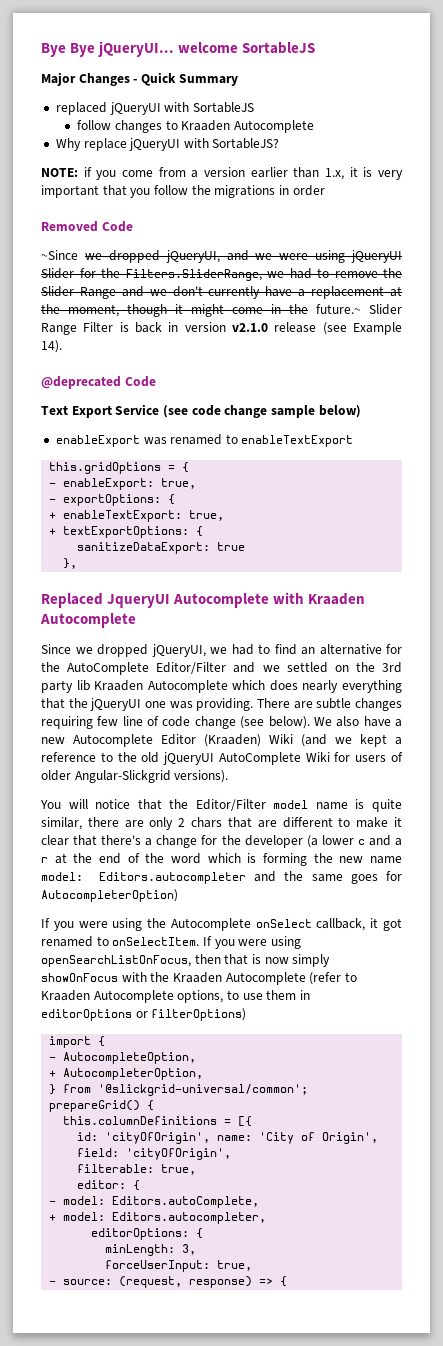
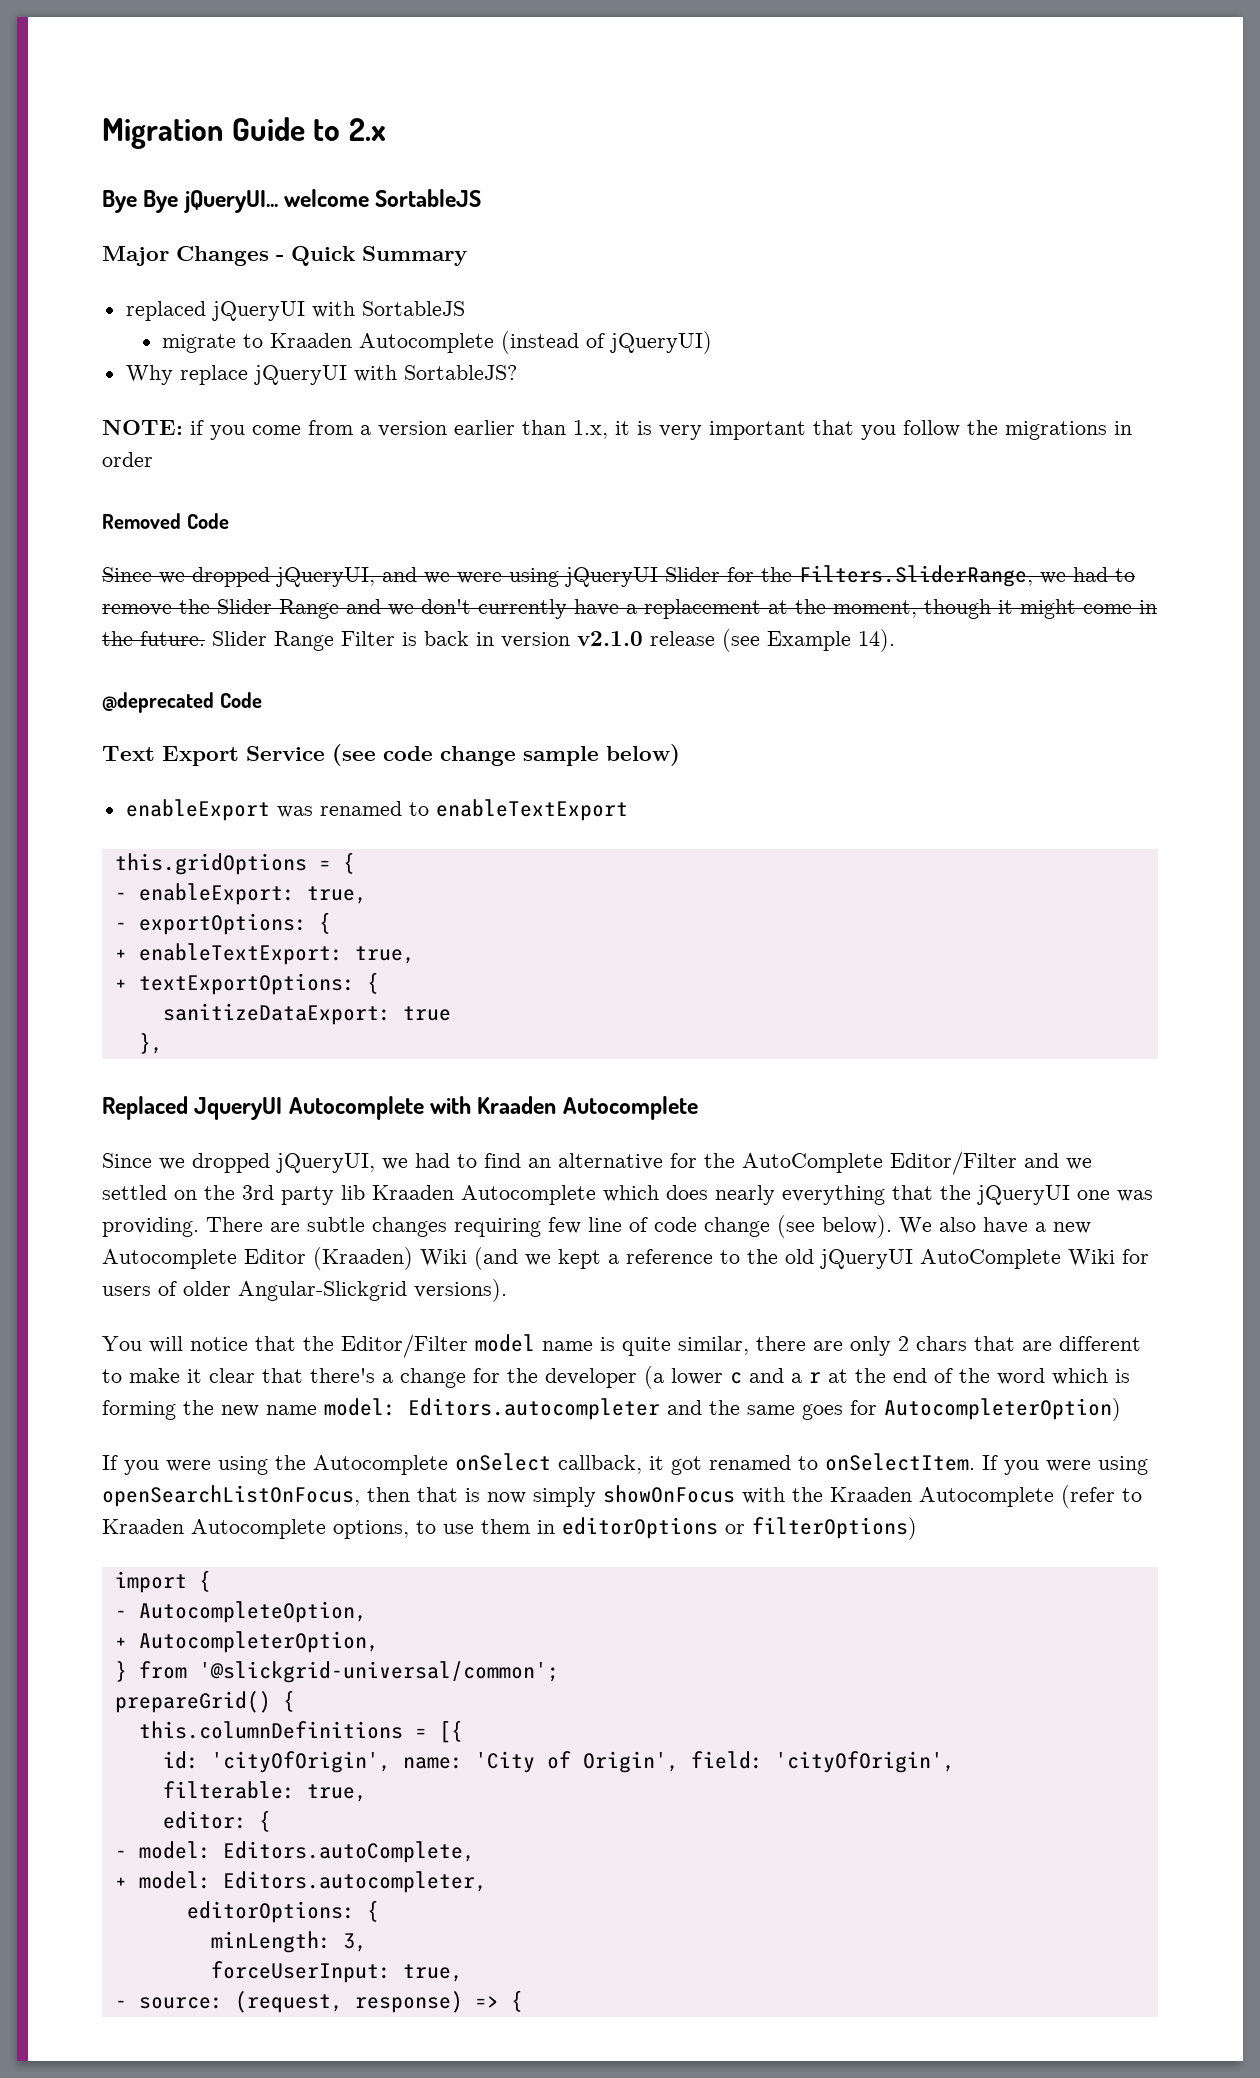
+ Migration Guide to 2.x
- follow changes to Kraaden Autocomplete
+ migrate to Kraaden Autocomplete (instead of jQueryUI)
- ~Since we dropped jQueryUI, and we were using jQueryUI Slider for the Filters.SliderRange, we had to remove the Slider Range and we don't currently have a replacement at the moment, though it might come in the future.~ Slider Range Filter is back in version v2.1.0 release (see Example 14).
+ Since we dropped jQueryUI, and we were using jQueryUI Slider for the Filters.SliderRange, we had to remove the Slider Range and we don't currently have a replacement at the moment, though it might come in the future. Slider Range Filter is back in version v2.1.0 release (see Example 14).

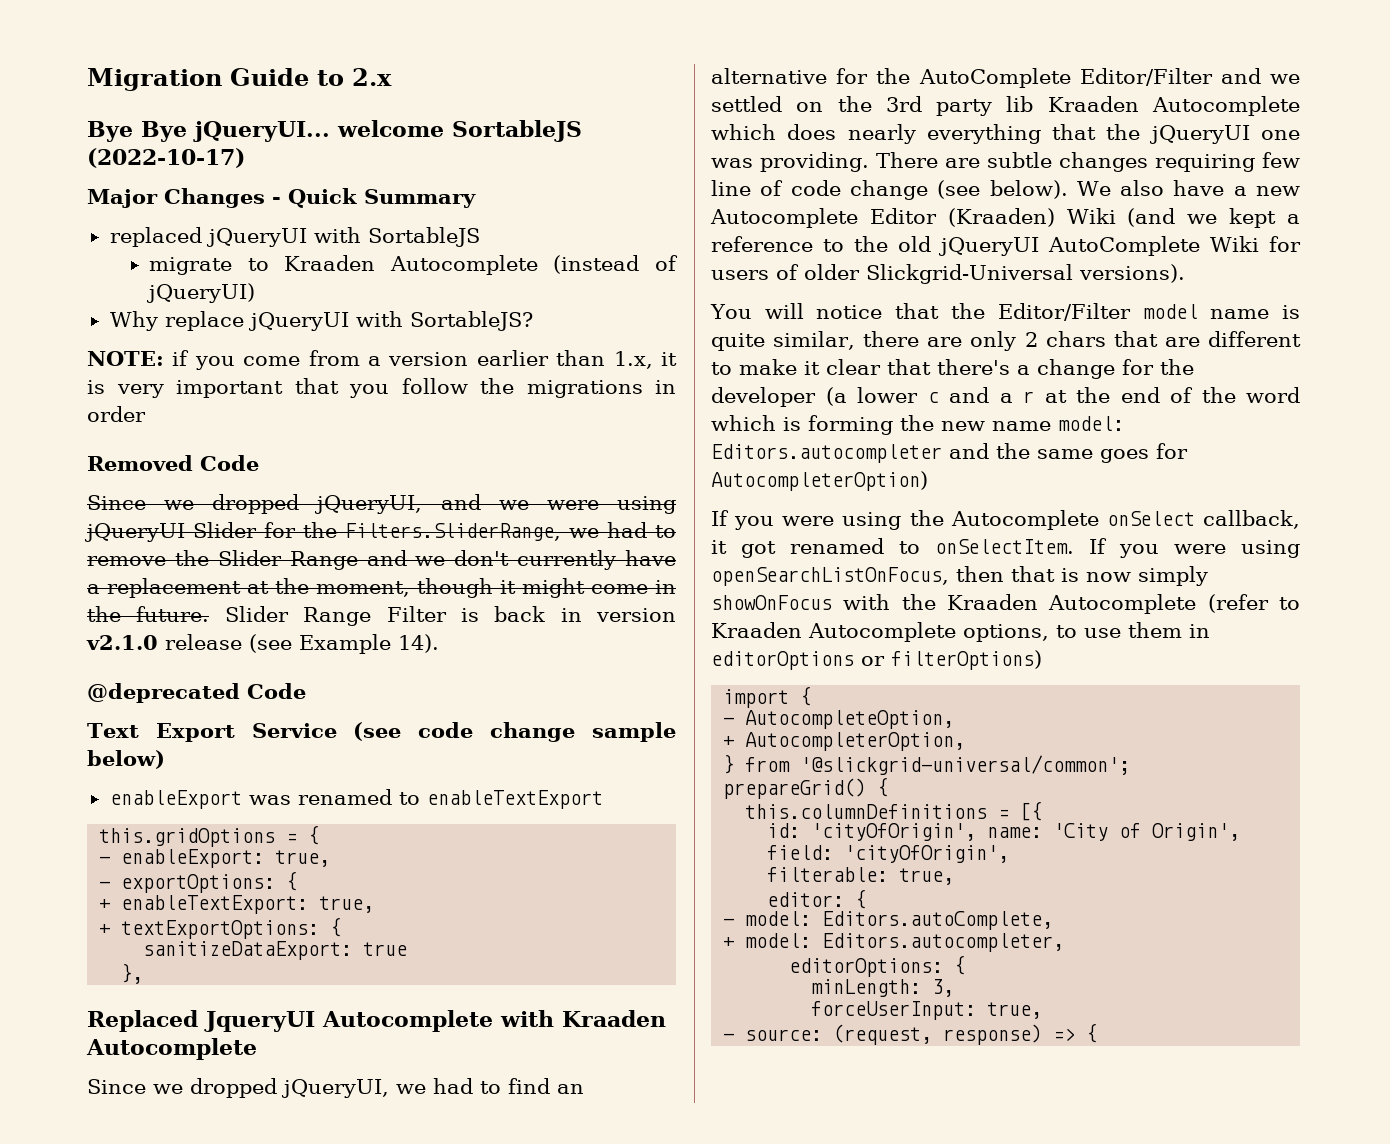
- Bye Bye jQueryUI... welcome SortableJS
+ Bye Bye jQueryUI... welcome SortableJS (2022-10-17)
- We also have a new Autocomplete Editor (Kraaden) Wiki (and we kept a reference to the old jQueryUI AutoComplete Wiki for users of older Angular-Slickgrid versions).
+ We also have a new Autocomplete Editor (Kraaden) Wiki (and we kept a reference to the old jQueryUI AutoComplete Wiki for users of older Slickgrid-Universal versions).

